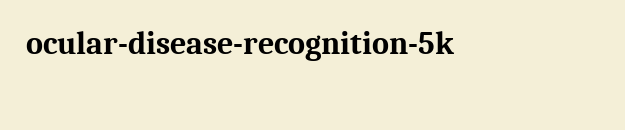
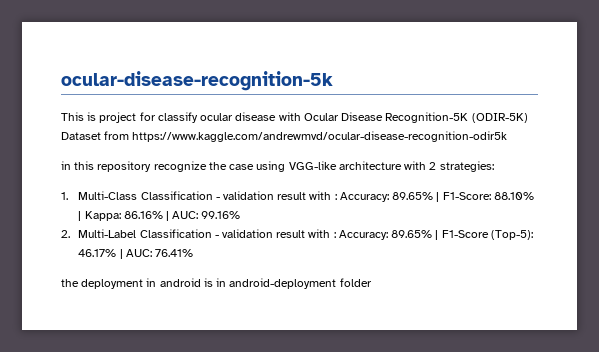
+ This is project for classify ocular disease with Ocular Disease Recognition-5K (ODIR-5K) Dataset from https://www.kaggle.com/andrewmvd/ocular-disease-recognition-odir5k
+ in this repository recognize the case using VGG-like architecture with 2 strategies:
+ 1. Multi-Class Classification - validation result with : Accuracy: 89.65% | F1-Score: 88.10% | Kappa: 86.16% | AUC: 99.16%
+ 2. Multi-Label Classification - validation result with : Accuracy: 89.65% | F1-Score (Top-5): 46.17% | AUC: 76.41%
+ the deployment in android is in android-deployment folder

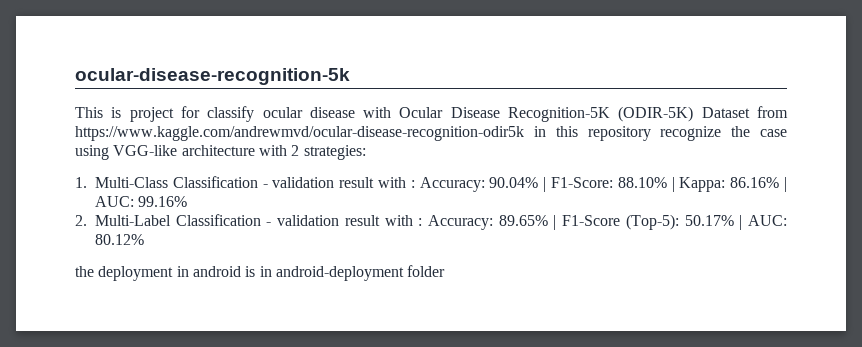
- This is project for classify ocular disease with Ocular Disease Recognition-5K (ODIR-5K) Dataset from https://www.kaggle.com/andrewmvd/ocular-disease-recognition-odir5k
- in this repository recognize the case using VGG-like architecture with 2 strategies:
+ This is project for classify ocular disease with Ocular Disease Recognition-5K (ODIR-5K) Dataset from https://www.kaggle.com/andrewmvd/ocular-disease-recognition-odir5k in this repository recognize the case using VGG-like architecture with 2 strategies:
- 1. Multi-Class Classification - validation result with : Accuracy: 89.65% | F1-Score: 88.10% | Kappa: 86.16% | AUC: 99.16%
+ 1. Multi-Class Classification - validation result with : Accuracy: 90.04% | F1-Score: 88.10% | Kappa: 86.16% | AUC: 99.16%
- 2. Multi-Label Classification - validation result with : Accuracy: 89.65% | F1-Score (Top-5): 46.17% | AUC: 76.41%
+ 2. Multi-Label Classification - validation result with : Accuracy: 89.65% | F1-Score (Top-5): 50.17% | AUC: 80.12%

